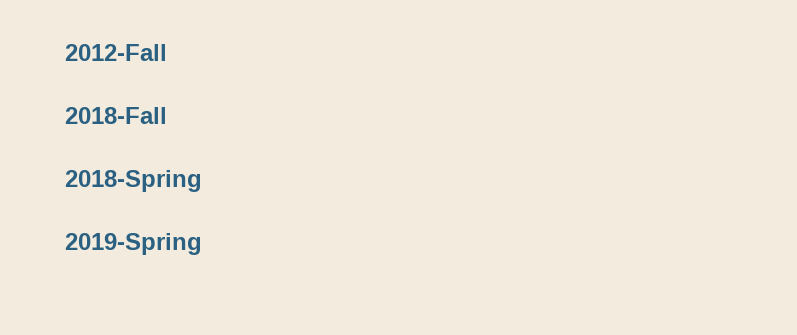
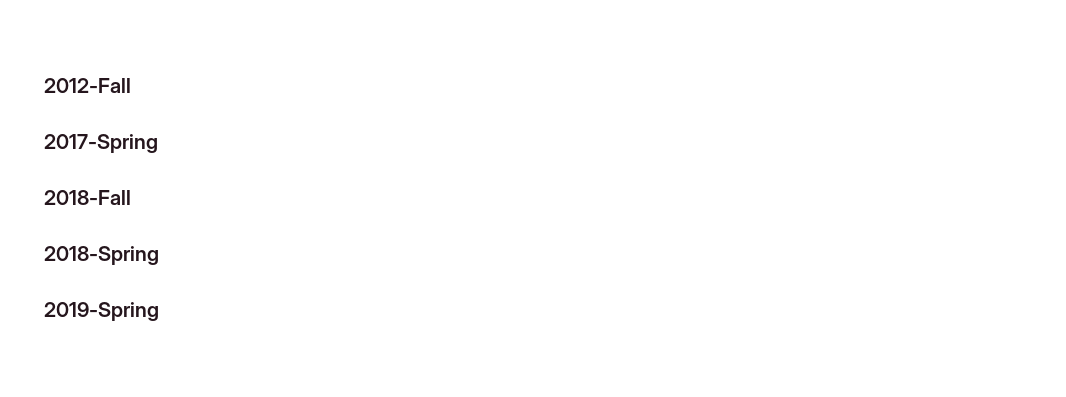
+ 2017-Spring

